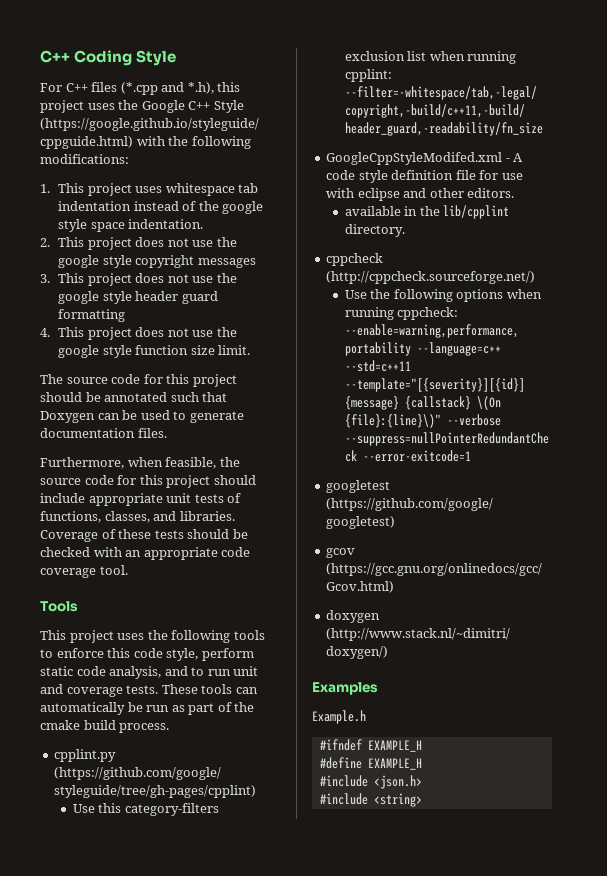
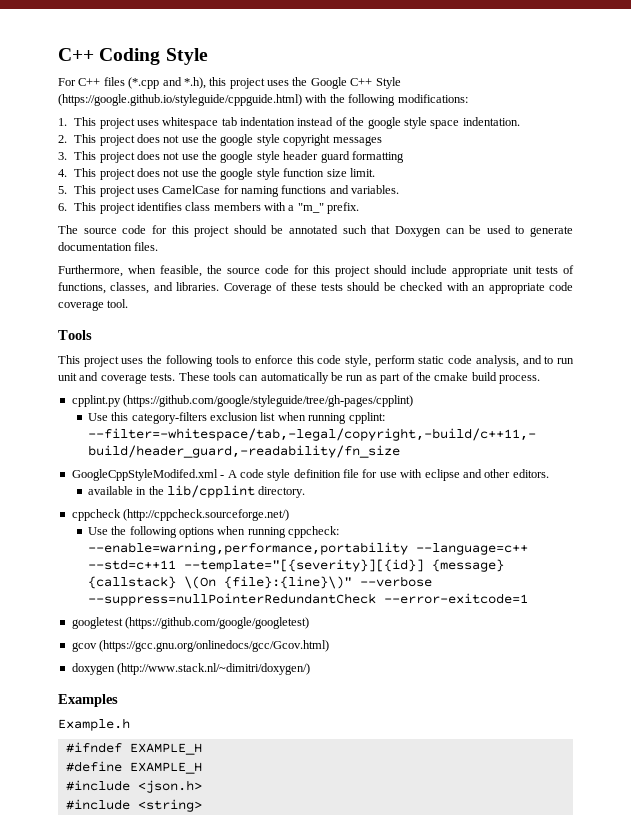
+ 5. This project uses CamelCase for naming functions and variables.
+ 6. This project identifies class members with a "m_" prefix.

